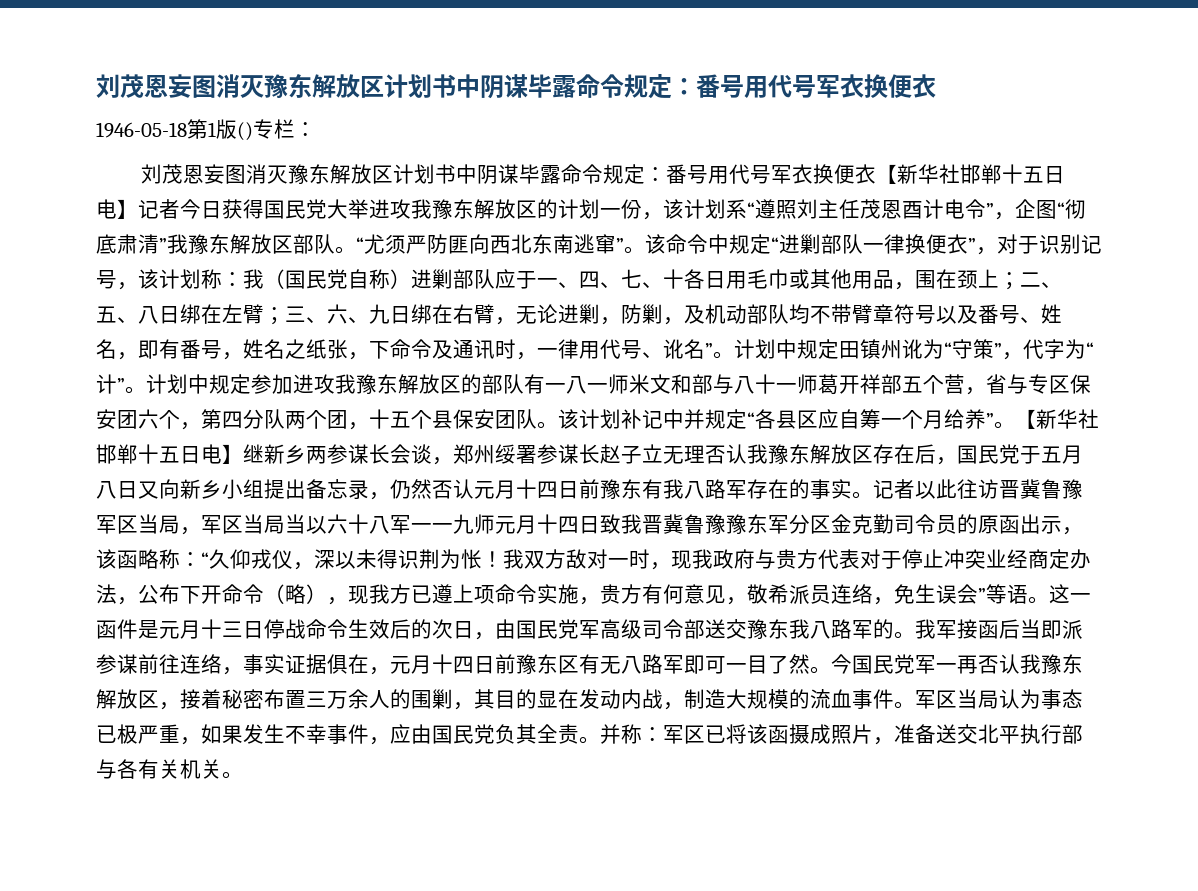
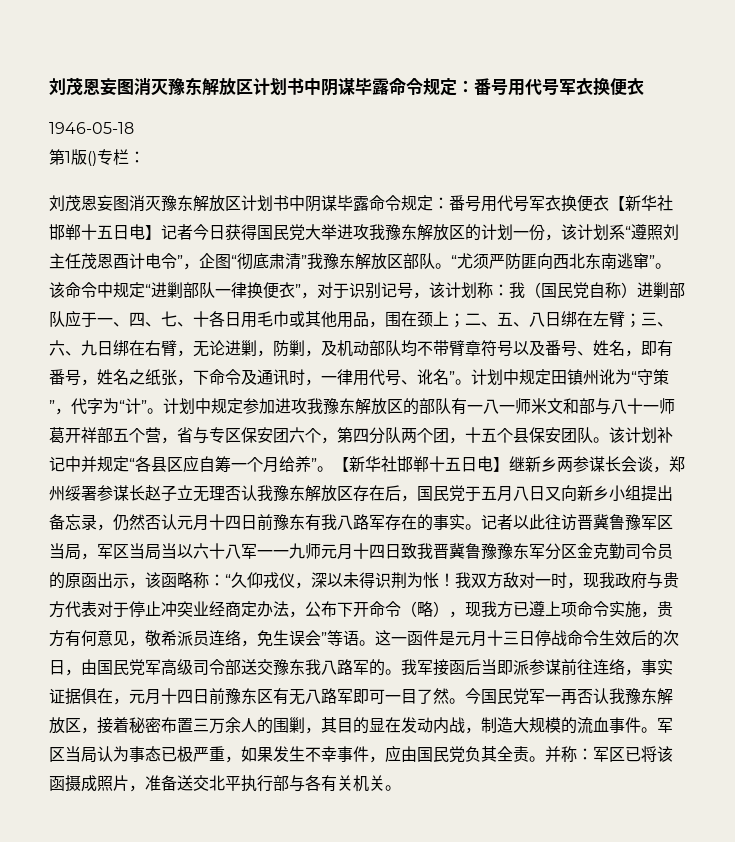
- 1946-05-18第1版()专栏：
+ 1946-05-18
+ 第1版()专栏：

